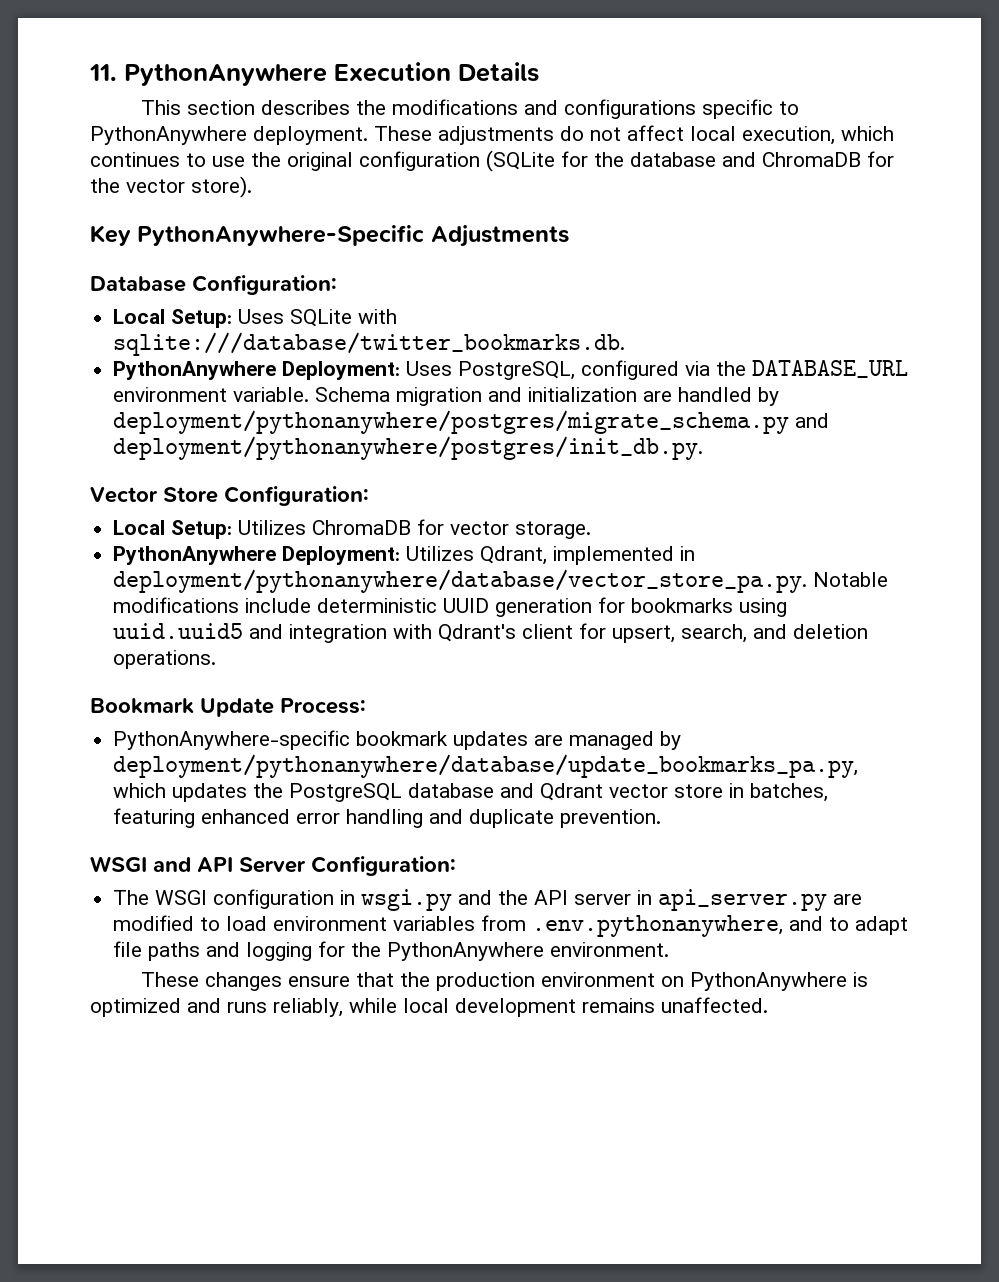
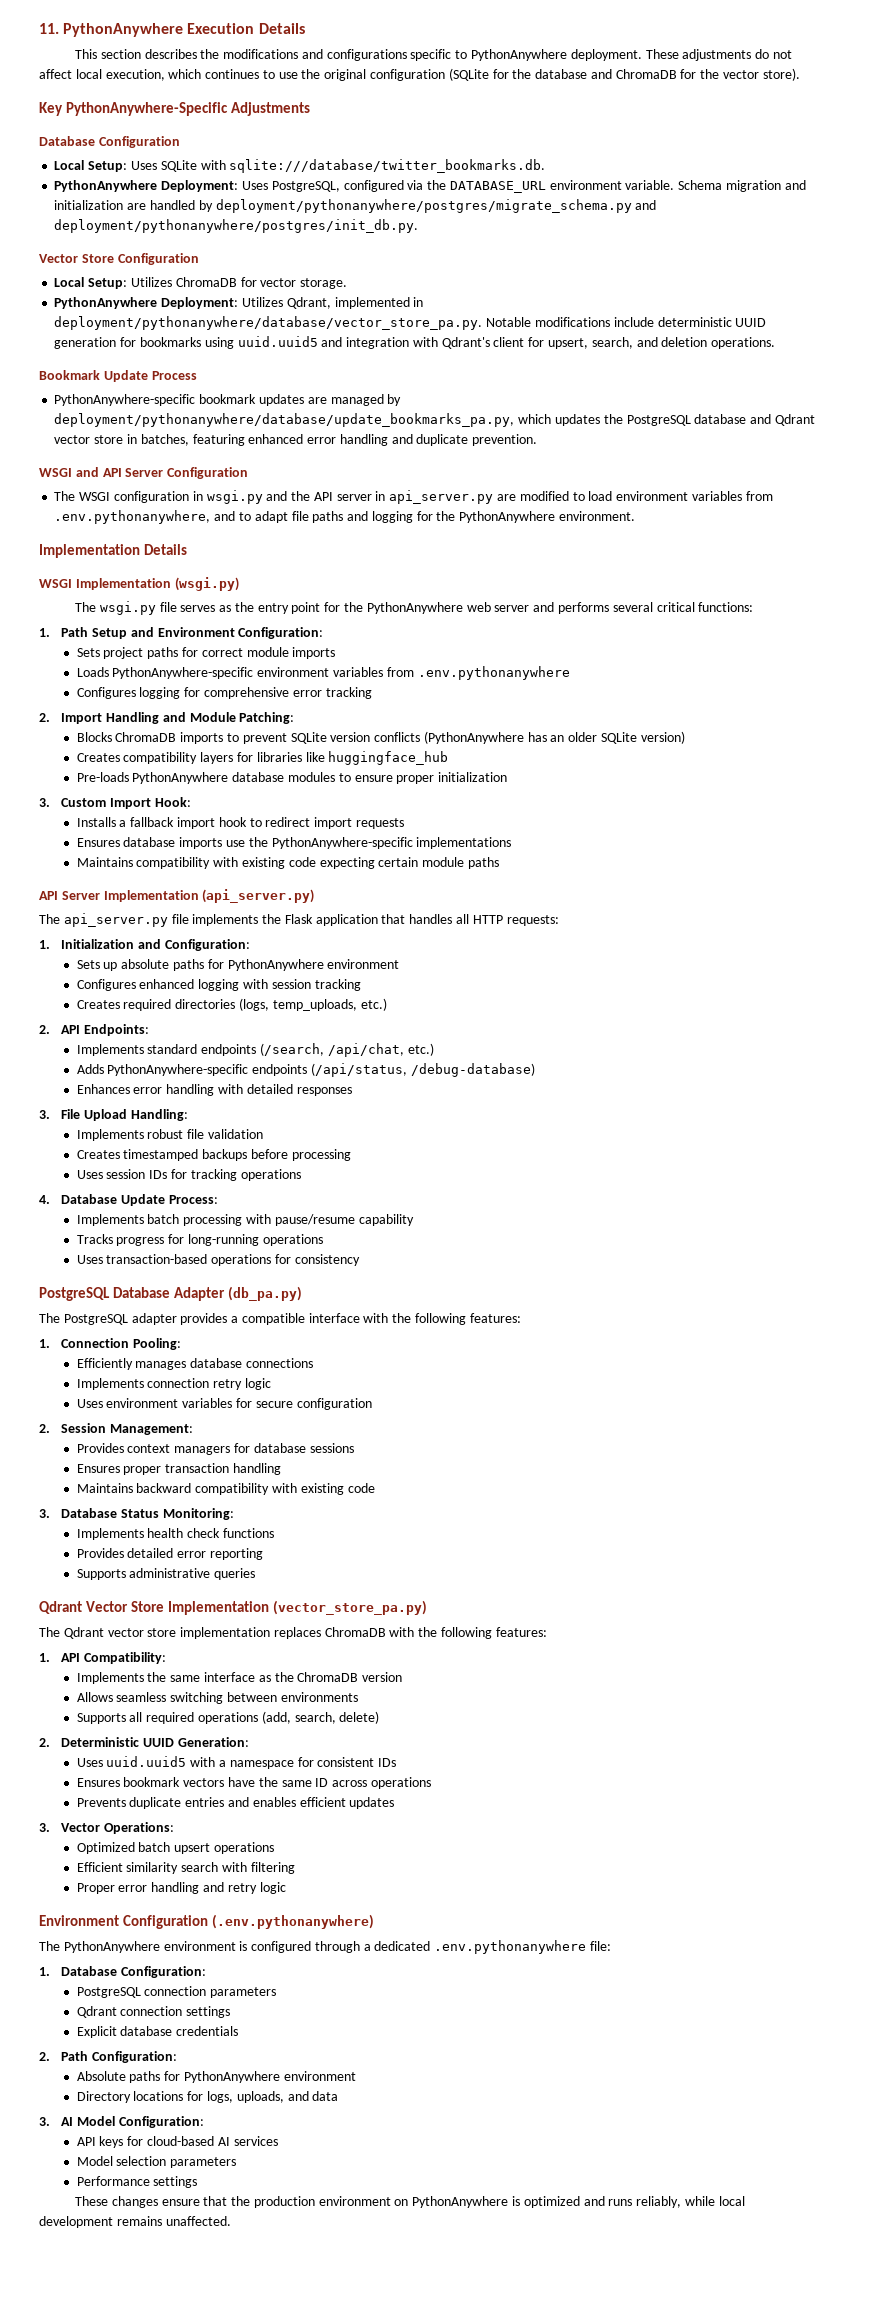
- Database Configuration:
+ Database Configuration
- Vector Store Configuration:
+ Vector Store Configuration
- Bookmark Update Process:
+ Bookmark Update Process
- WSGI and API Server Configuration:
+ WSGI and API Server Configuration
+ Implementation Details
+ WSGI Implementation (wsgi.py)
+ The wsgi.py file serves as the entry point for the PythonAnywhere web server and performs several critical functions:
+ 1. Path Setup and Environment Configuration:
+ Sets project paths for correct module imports
+ Loads PythonAnywhere-specific environment variables from .env.pythonanywhere
+ Configures logging for comprehensive error tracking
+ 2. Import Handling and Module Patching:
+ Blocks ChromaDB imports to prevent SQLite version conflicts (PythonAnywhere has an older SQLite version)
+ Creates compatibility layers for libraries like huggingface_hub
+ Pre-loads PythonAnywhere database modules to ensure proper initialization
+ 3. Custom Import Hook:
+ Installs a fallback import hook to redirect import requests
+ Ensures database imports use the PythonAnywhere-specific implementations
+ Maintains compatibility with existing code expecting certain module paths
+ API Server Implementation (api_server.py)
+ The api_server.py file implements the Flask application that handles all HTTP requests:
+ 1. Initialization and Configuration:
+ Sets up absolute paths for PythonAnywhere environment
+ Configures enhanced logging with session tracking
+ Creates required directories (logs, temp_uploads, etc.)
+ 2. API Endpoints:
+ Implements standard endpoints (/search, /api/chat, etc.)
+ Adds PythonAnywhere-specific endpoints (/api/status, /debug-database)
+ Enhances error handling with detailed responses
+ 3. File Upload Handling:
+ Implements robust file validation
+ Creates timestamped backups before processing
+ Uses session IDs for tracking operations
+ 4. Database Update Process:
+ Implements batch processing with pause/resume capability
+ Tracks progress for long-running operations
+ Uses transaction-based operations for consistency
+ PostgreSQL Database Adapter (db_pa.py)
+ The PostgreSQL adapter provides a compatible interface with the following features:
+ 1. Connection Pooling:
+ Efficiently manages database connections
+ Implements connection retry logic
+ Uses environment variables for secure configuration
+ 2. Session Management:
+ Provides context managers for database sessions
+ Ensures proper transaction handling
+ Maintains backward compatibility with existing code
+ 3. Database Status Monitoring:
+ Implements health check functions
+ Provides detailed error reporting
+ Supports administrative queries
+ Qdrant Vector Store Implementation (vector_store_pa.py)
+ The Qdrant vector store implementation replaces ChromaDB with the following features:
+ 1. API Compatibility:
+ Implements the same interface as the ChromaDB version
+ Allows seamless switching between environments
+ Supports all required operations (add, search, delete)
+ 2. Deterministic UUID Generation:
+ Uses uuid.uuid5 with a namespace for consistent IDs
+ Ensures bookmark vectors have the same ID across operations
+ Prevents duplicate entries and enables efficient updates
+ 3. Vector Operations:
+ Optimized batch upsert operations
+ Efficient similarity search with filtering
+ Proper error handling and retry logic
+ Environment Configuration (.env.pythonanywhere)
+ The PythonAnywhere environment is configured through a dedicated .env.pythonanywhere file:
+ 1. Database Configuration:
+ PostgreSQL connection parameters
+ Qdrant connection settings
+ Explicit database credentials
+ 2. Path Configuration:
+ Absolute paths for PythonAnywhere environment
+ Directory locations for logs, uploads, and data
+ 3. AI Model Configuration:
+ API keys for cloud-based AI services
+ Model selection parameters
+ Performance settings

